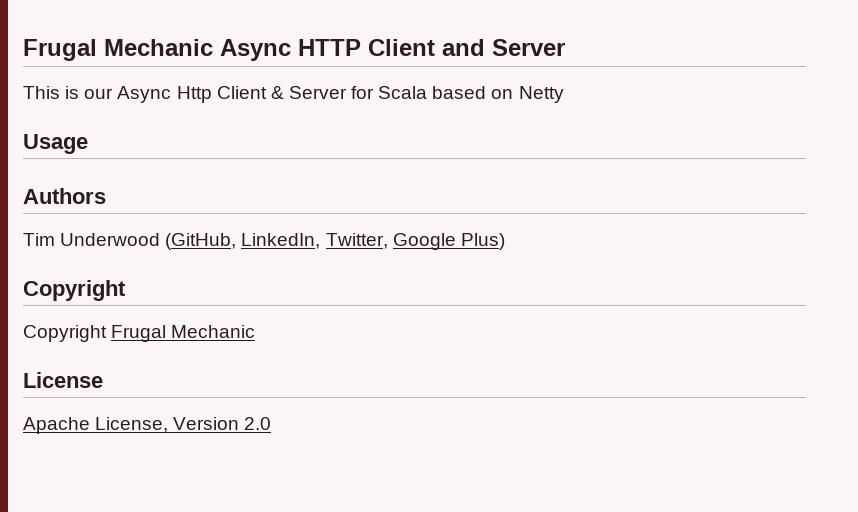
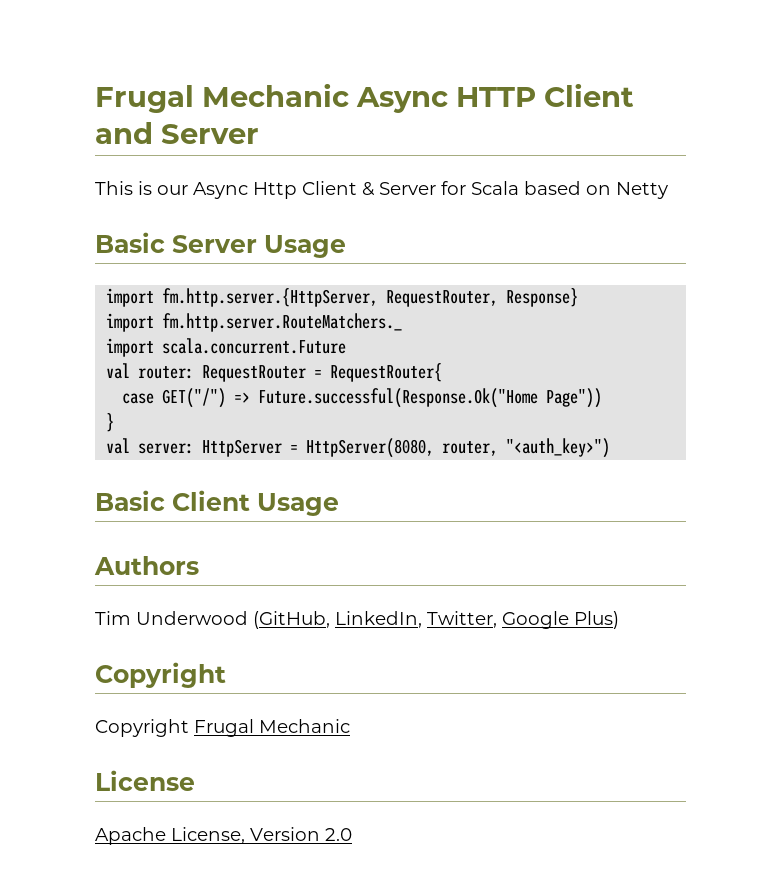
- Usage
+ Basic Server Usage
+ import fm.http.server.{HttpServer, RequestRouter, Response}
+ import fm.http.server.RouteMatchers._
+ import scala.concurrent.Future
+ val router: RequestRouter = RequestRouter{
+ case GET("/") => Future.successful(Response.Ok("Home Page"))
+ }
+ val server: HttpServer = HttpServer(8080, router, "<auth_key>")
+ Basic Client Usage

